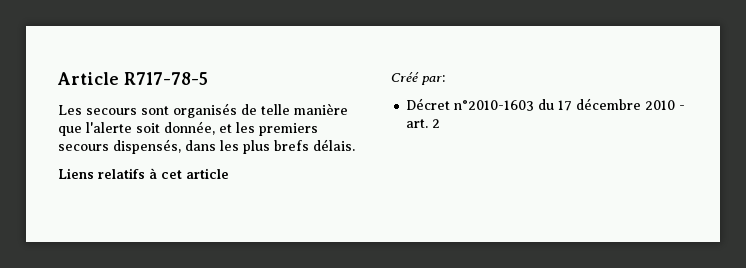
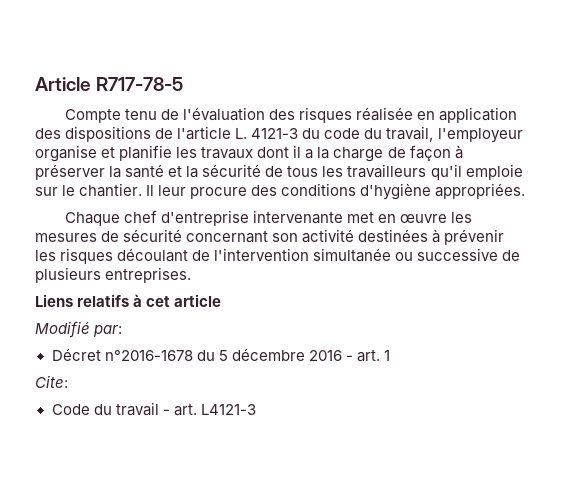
- Les secours sont organisés de telle manière que l'alerte soit donnée, et les premiers secours dispensés, dans les plus brefs délais.
+ Compte tenu de l'évaluation des risques réalisée en application des dispositions de l'article L. 4121-3 du code du travail, l'employeur organise et planifie les travaux dont il a la charge de façon à préserver la santé et la sécurité de tous les travailleurs qu'il emploie sur le chantier. Il leur procure des conditions d'hygiène appropriées.
+ Chaque chef d'entreprise intervenante met en œuvre les mesures de sécurité concernant son activité destinées à prévenir les risques découlant de l'intervention simultanée ou successive de plusieurs entreprises.
- Créé par:
+ Modifié par:
- Décret n°2010-1603 du 17 décembre 2010 - art. 2
+ Décret n°2016-1678 du 5 décembre 2016 - art. 1
+ Cite:
+ Code du travail - art. L4121-3

